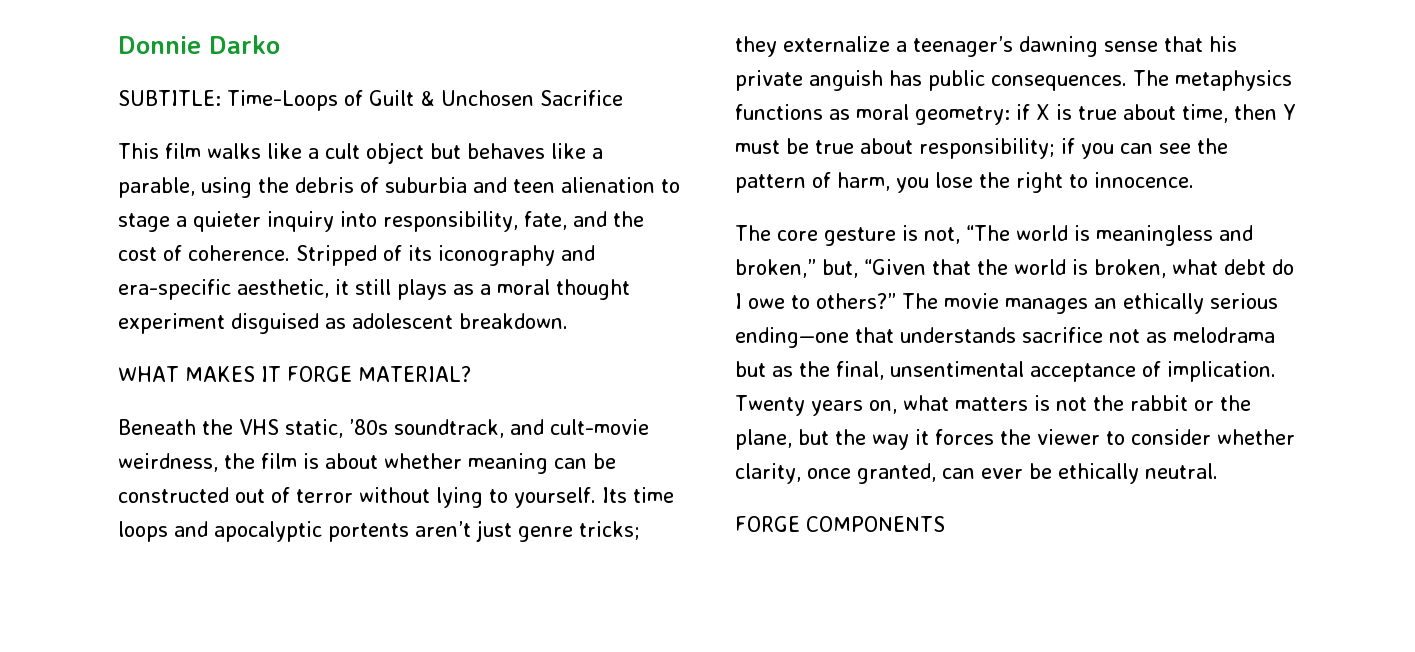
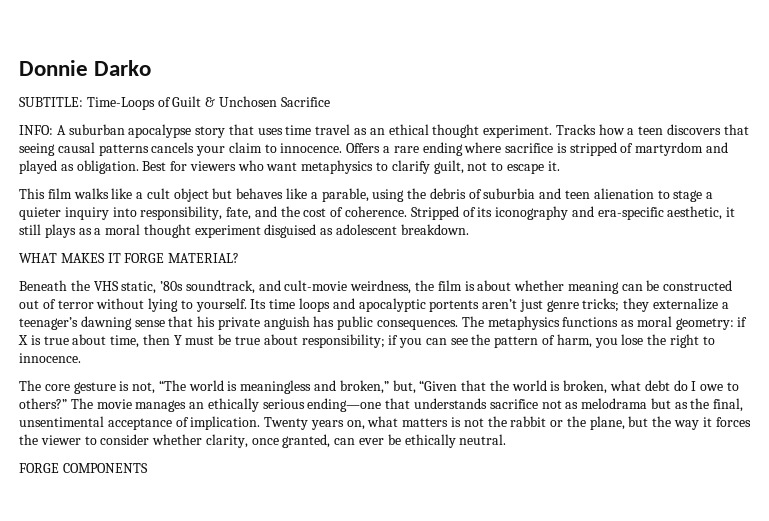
+ INFO: A suburban apocalypse story that uses time travel as an ethical thought experiment. Tracks how a teen discovers that seeing causal patterns cancels your claim to innocence. Offers a rare ending where sacrifice is stripped of martyrdom and played as obligation. Best for viewers who want metaphysics to clarify guilt, not to escape it.

